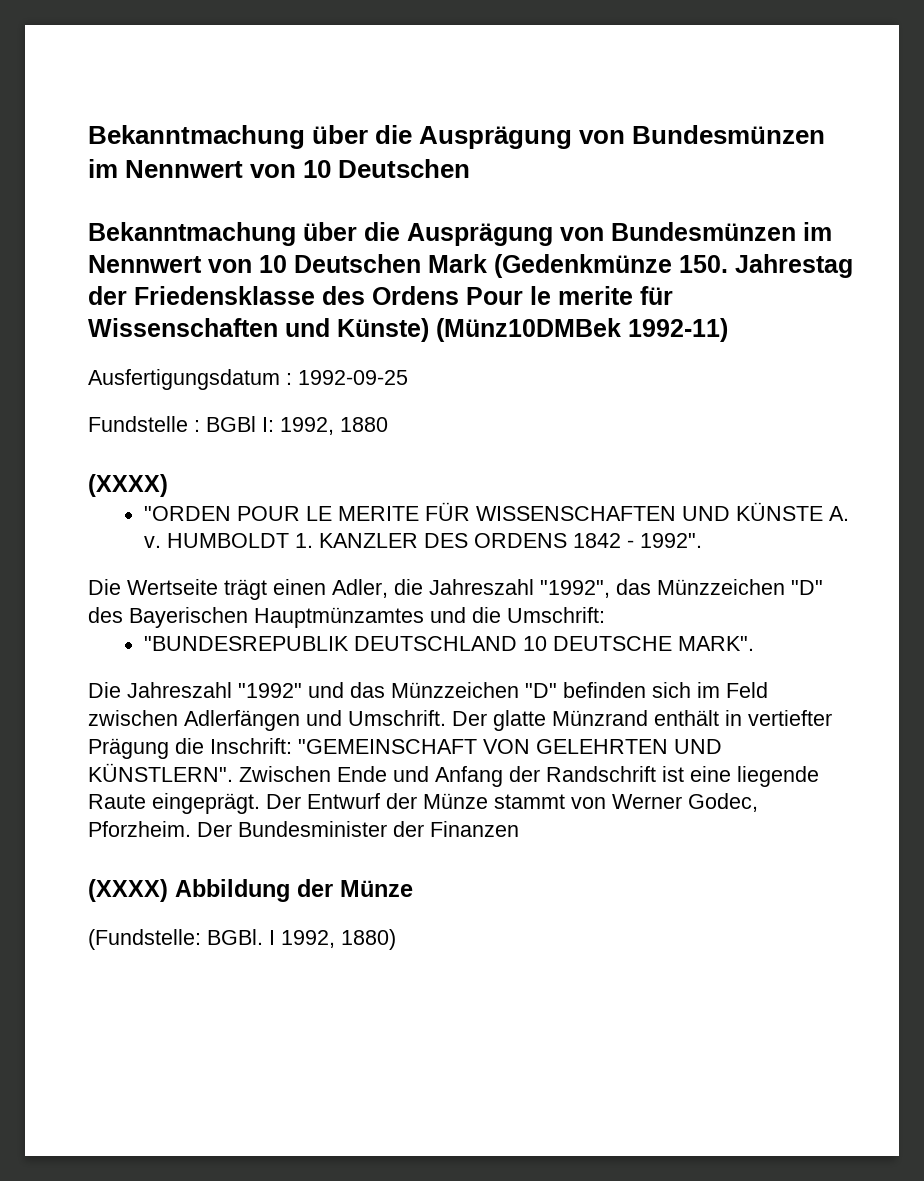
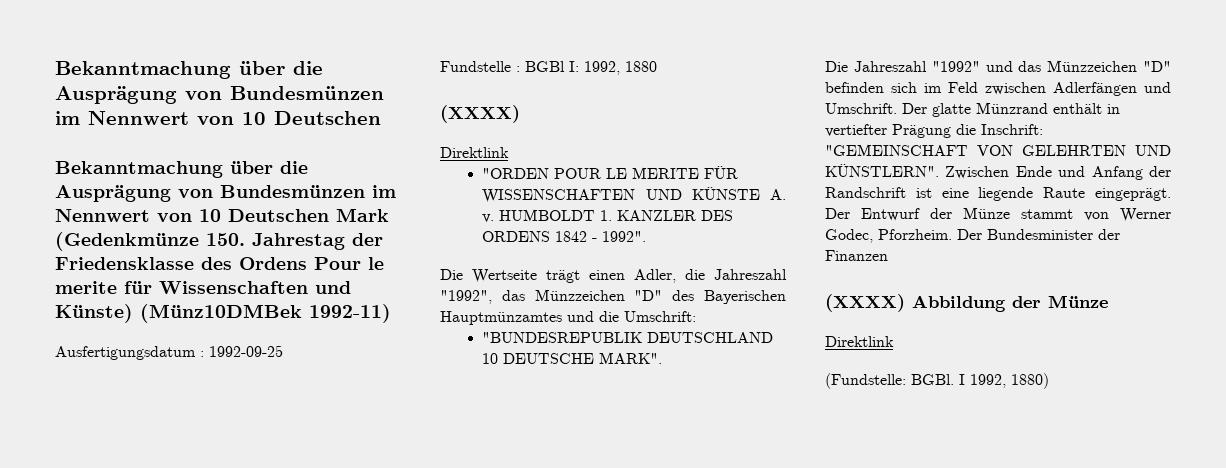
  Fundstelle : BGBl I: 1992, 1880
  (XXXX)
+ Direktlink
  (XXXX) Abbildung der Münze
+ Direktlink

